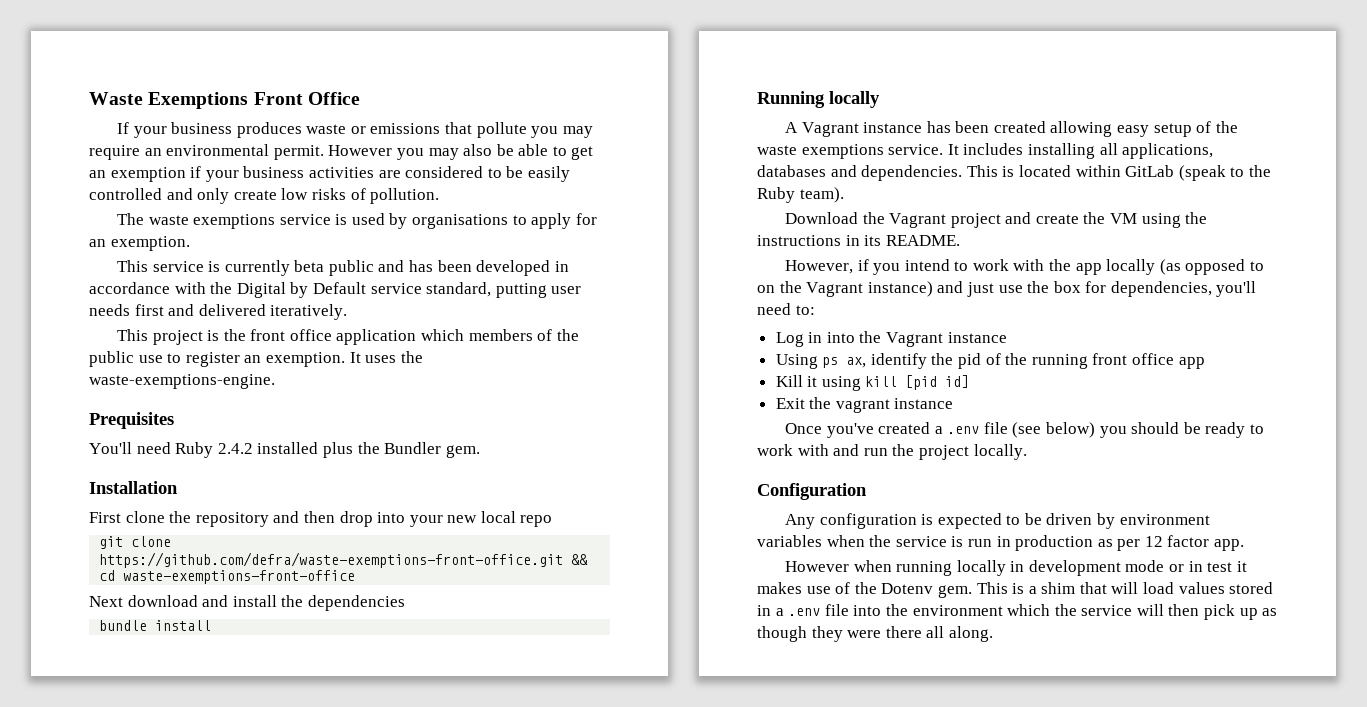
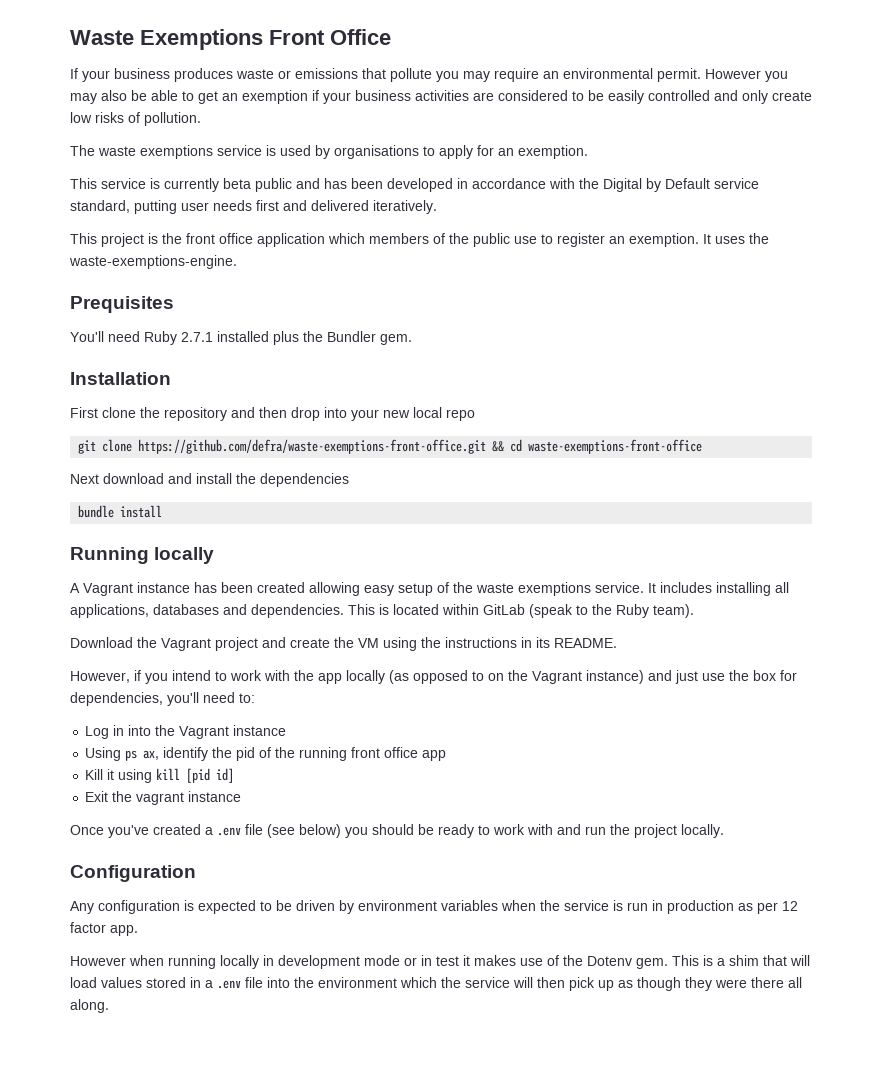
- You'll need Ruby 2.4.2 installed plus the Bundler gem.
+ You'll need Ruby 2.7.1 installed plus the Bundler gem.

